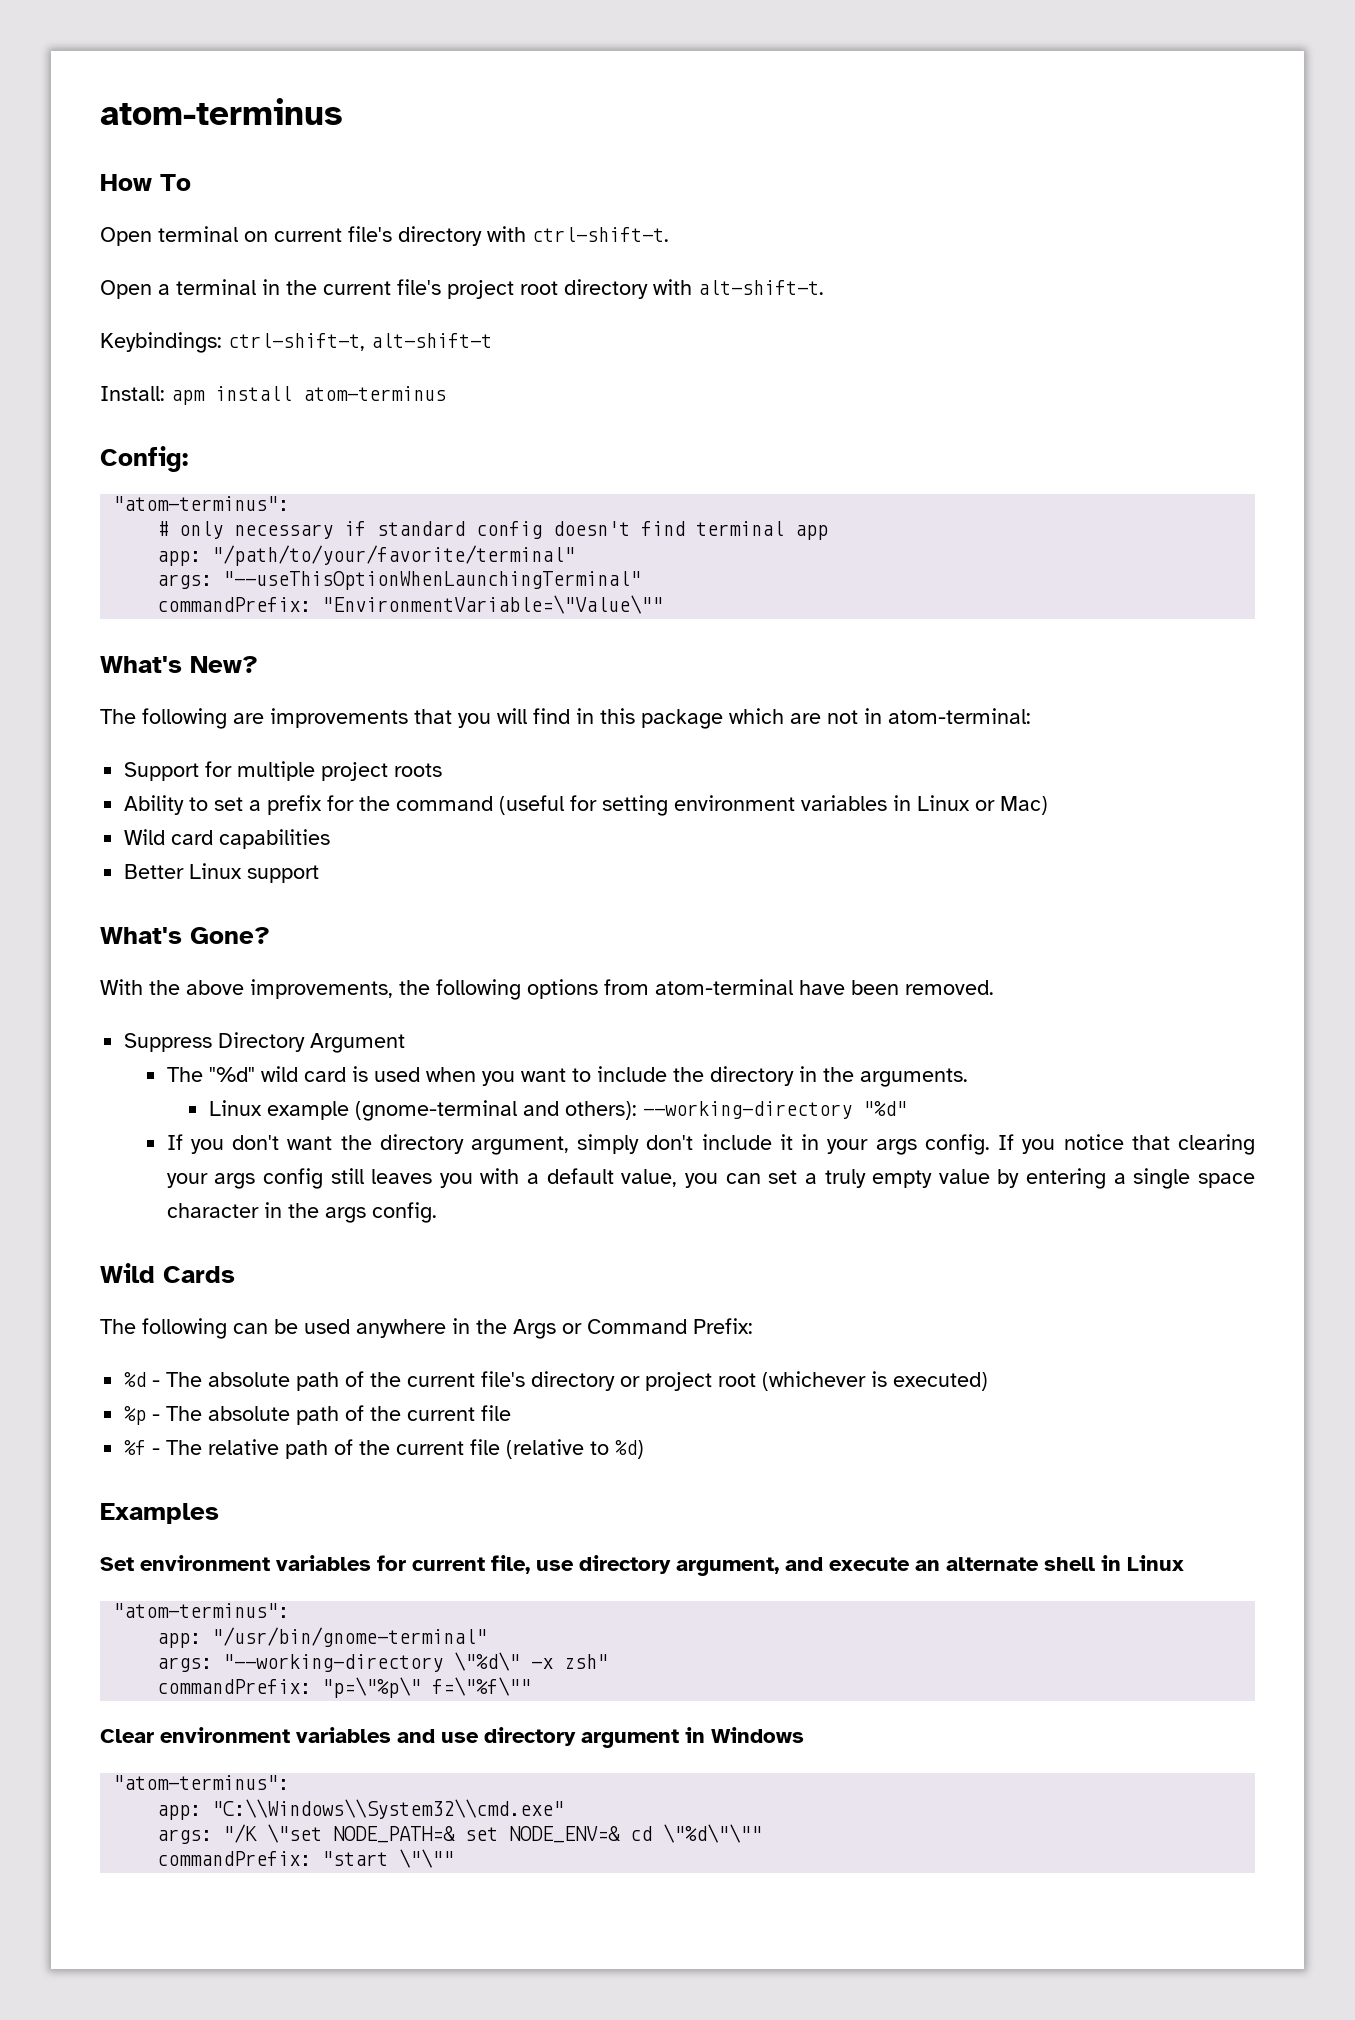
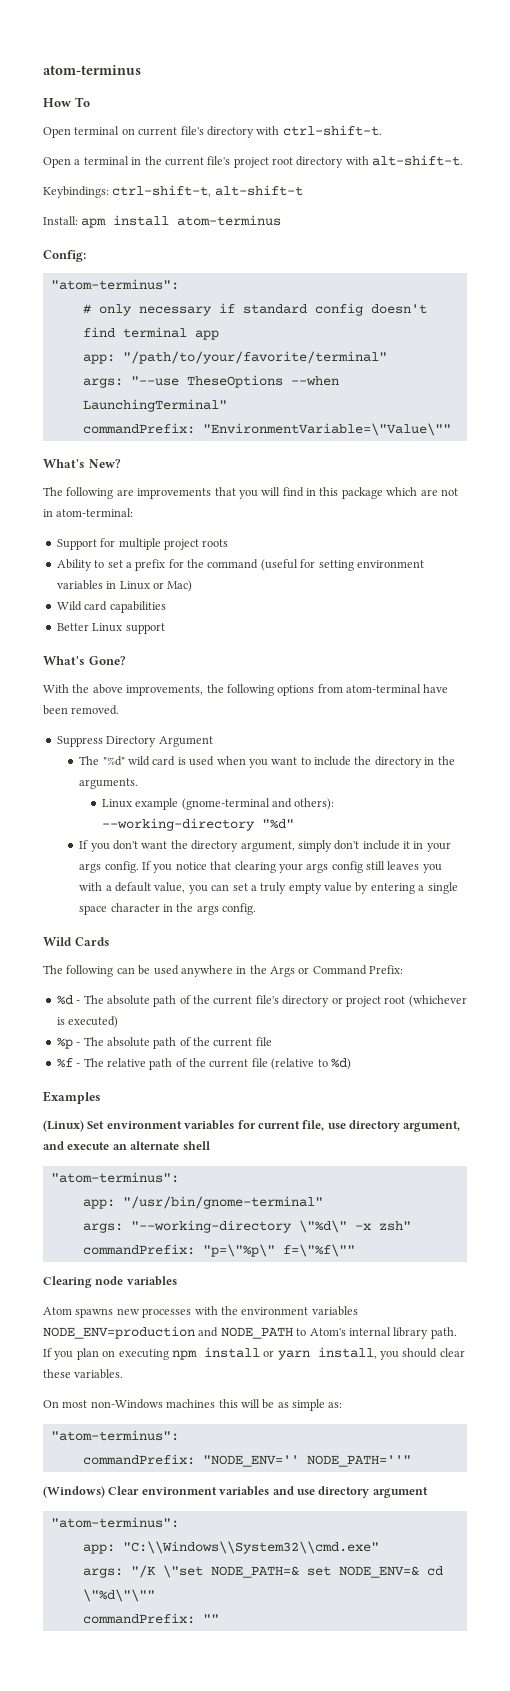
- args: "--useThisOptionWhenLaunchingTerminal"
+ args: "--use TheseOptions --when LaunchingTerminal"
- Set environment variables for current file, use directory argument, and execute an alternate shell in Linux
+ (Linux) Set environment variables for current file, use directory argument, and execute an alternate shell
- Clear environment variables and use directory argument in Windows
+ Clearing node variables
+ Atom spawns new processes with the environment variables NODE_ENV=production and NODE_PATH to Atom's internal library path. If you plan on executing npm install or yarn install, you should clear these variables.
+ On most non-Windows machines this will be as simple as:
+ "atom-terminus":
+ commandPrefix: "NODE_ENV='' NODE_PATH=''"
+ (Windows) Clear environment variables and use directory argument
- commandPrefix: "start \"\""
+ commandPrefix: ""

